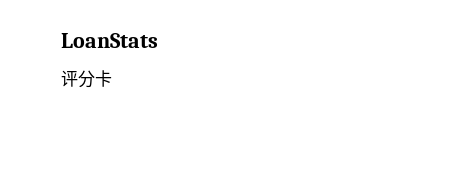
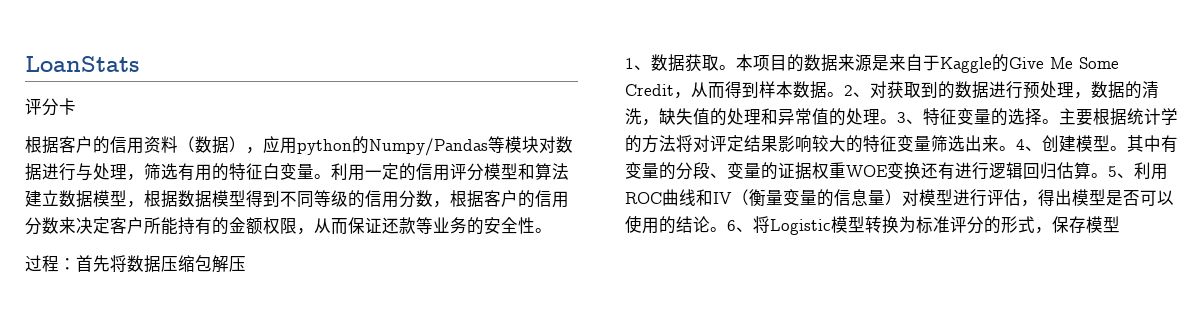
+ 根据客户的信用资料（数据），应用python的Numpy/Pandas等模块对数据进行与处理，筛选有用的特征白变量。利用一定的信用评分模型和算法建立数据模型，根据数据模型得到不同等级的信用分数，根据客户的信用分数来决定客户所能持有的金额权限，从而保证还款等业务的安全性。
+ 过程：首先将数据压缩包解压
+ 1、数据获取。本项目的数据来源是来自于Kaggle的Give Me Some Credit，从而得到样本数据。2、对获取到的数据进行预处理，数据的清洗，缺失值的处理和异常值的处理。3、特征变量的选择。主要根据统计学的方法将对评定结果影响较大的特征变量筛选出来。4、创建模型。其中有变量的分段、变量的证据权重WOE变换还有进行逻辑回归估算。5、利用ROC曲线和IV（衡量变量的信息量）对模型进行评估，得出模型是否可以使用的结论。6、将Logistic模型转换为标准评分的形式，保存模型

